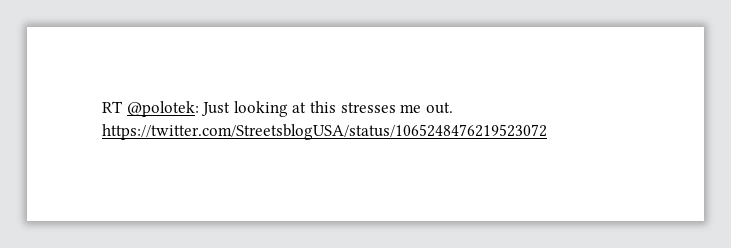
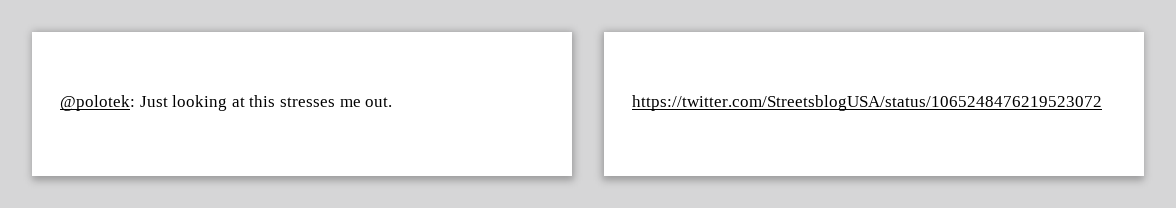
- RT @polotek: Just looking at this stresses me out. https://twitter.com/StreetsblogUSA/status/1065248476219523072
+ @polotek: Just looking at this stresses me out. https://twitter.com/StreetsblogUSA/status/1065248476219523072

